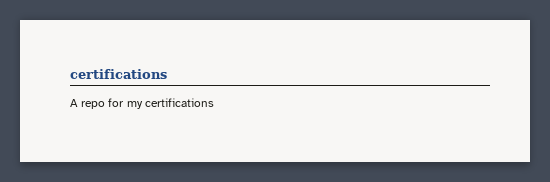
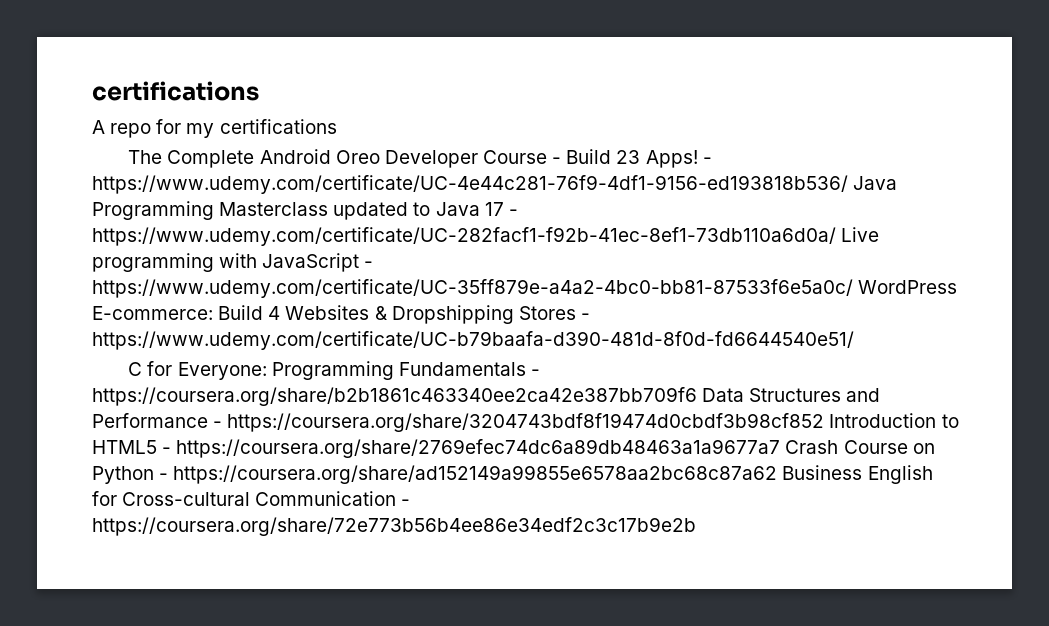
+ The Complete Android Oreo Developer Course - Build 23 Apps! - https://www.udemy.com/certificate/UC-4e44c281-76f9-4df1-9156-ed193818b536/ Java Programming Masterclass updated to Java 17 - https://www.udemy.com/certificate/UC-282facf1-f92b-41ec-8ef1-73db110a6d0a/ Live programming with JavaScript - https://www.udemy.com/certificate/UC-35ff879e-a4a2-4bc0-bb81-87533f6e5a0c/ WordPress E-commerce: Build 4 Websites & Dropshipping Stores - https://www.udemy.com/certificate/UC-b79baafa-d390-481d-8f0d-fd6644540e51/
+ C for Everyone: Programming Fundamentals - https://coursera.org/share/b2b1861c463340ee2ca42e387bb709f6 Data Structures and Performance - https://coursera.org/share/3204743bdf8f19474d0cbdf3b98cf852 Introduction to HTML5 - https://coursera.org/share/2769efec74dc6a89db48463a1a9677a7 Crash Course on Python - https://coursera.org/share/ad152149a99855e6578aa2bc68c87a62 Business English for Cross-cultural Communication - https://coursera.org/share/72e773b56b4ee86e34edf2c3c17b9e2b

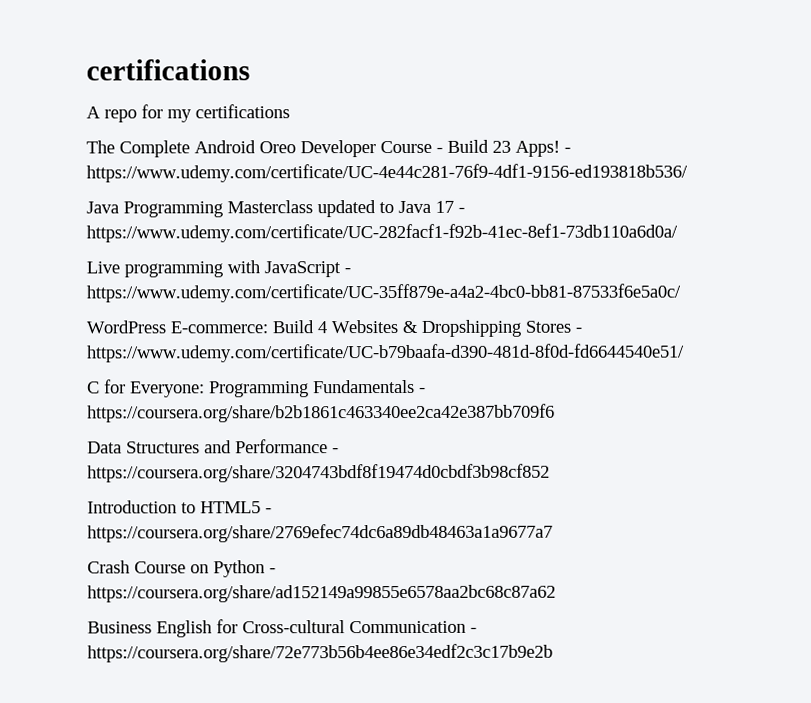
- - https://www.udemy.com/certificate/UC-4e44c281-76f9-4df1-9156-ed193818b536/ Java Programming Masterclass updated to Java 17 - https://www.udemy.com/certificate/UC-282facf1-f92b-41ec-8ef1-73db110a6d0a/ Live programming with JavaScript - https://www.udemy.com/certificate/UC-35ff879e-a4a2-4bc0-bb81-87533f6e5a0c/ WordPress E-commerce: Build 4 Websites & Dropshipping Stores - https://www.udemy.com/certificate/UC-b79baafa-d390-481d-8f0d-fd6644540e51/
+ - https://www.udemy.com/certificate/UC-4e44c281-76f9-4df1-9156-ed193818b536/
+ Java Programming Masterclass updated to Java 17 - https://www.udemy.com/certificate/UC-282facf1-f92b-41ec-8ef1-73db110a6d0a/
+ Live programming with JavaScript - https://www.udemy.com/certificate/UC-35ff879e-a4a2-4bc0-bb81-87533f6e5a0c/
+ WordPress E-commerce: Build 4 Websites & Dropshipping Stores - https://www.udemy.com/certificate/UC-b79baafa-d390-481d-8f0d-fd6644540e51/
- C for Everyone: Programming Fundamentals - https://coursera.org/share/b2b1861c463340ee2ca42e387bb709f6 Data Structures and Performance - https://coursera.org/share/3204743bdf8f19474d0cbdf3b98cf852 Introduction to HTML5 - https://coursera.org/share/2769efec74dc6a89db48463a1a9677a7 Crash Course on Python - https://coursera.org/share/ad152149a99855e6578aa2bc68c87a62 Business English for Cross-cultural Communication - https://coursera.org/share/72e773b56b4ee86e34edf2c3c17b9e2b
+ C for Everyone: Programming Fundamentals - https://coursera.org/share/b2b1861c463340ee2ca42e387bb709f6
+ Data Structures and Performance - https://coursera.org/share/3204743bdf8f19474d0cbdf3b98cf852
+ Introduction to HTML5 - https://coursera.org/share/2769efec74dc6a89db48463a1a9677a7
+ Crash Course on Python - https://coursera.org/share/ad152149a99855e6578aa2bc68c87a62
+ Business English for Cross-cultural Communication - https://coursera.org/share/72e773b56b4ee86e34edf2c3c17b9e2b

